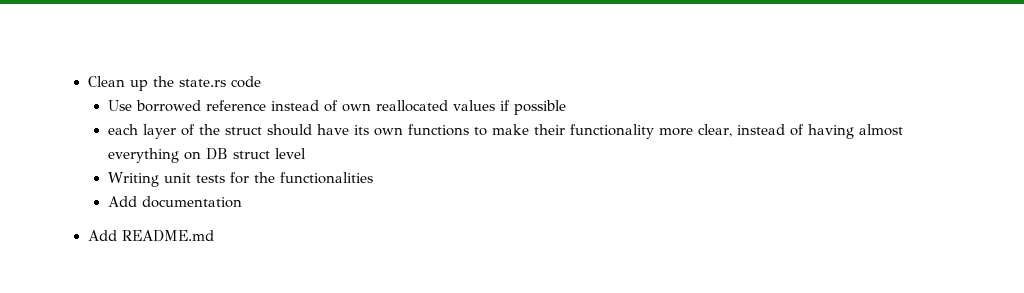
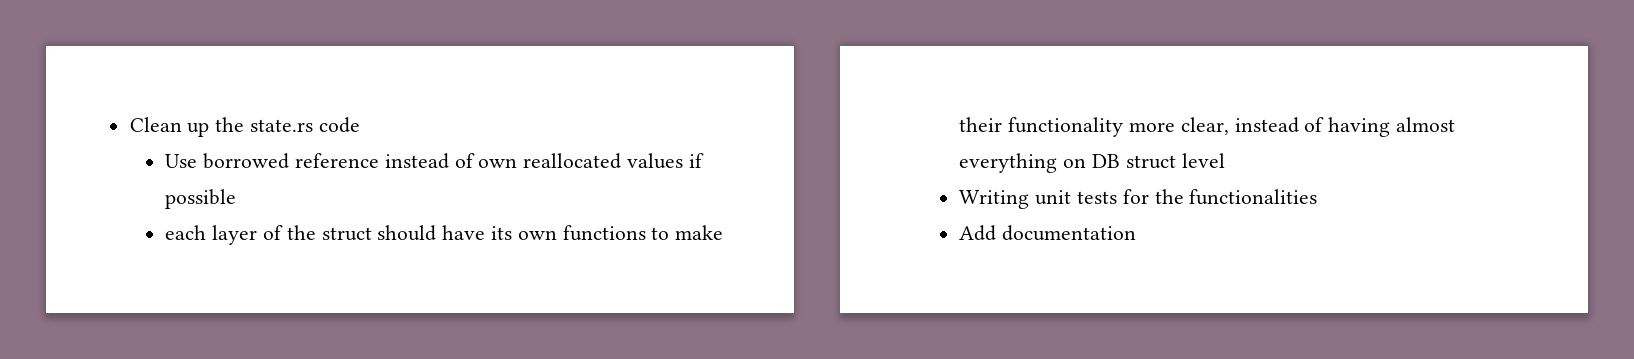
- Add README.md

